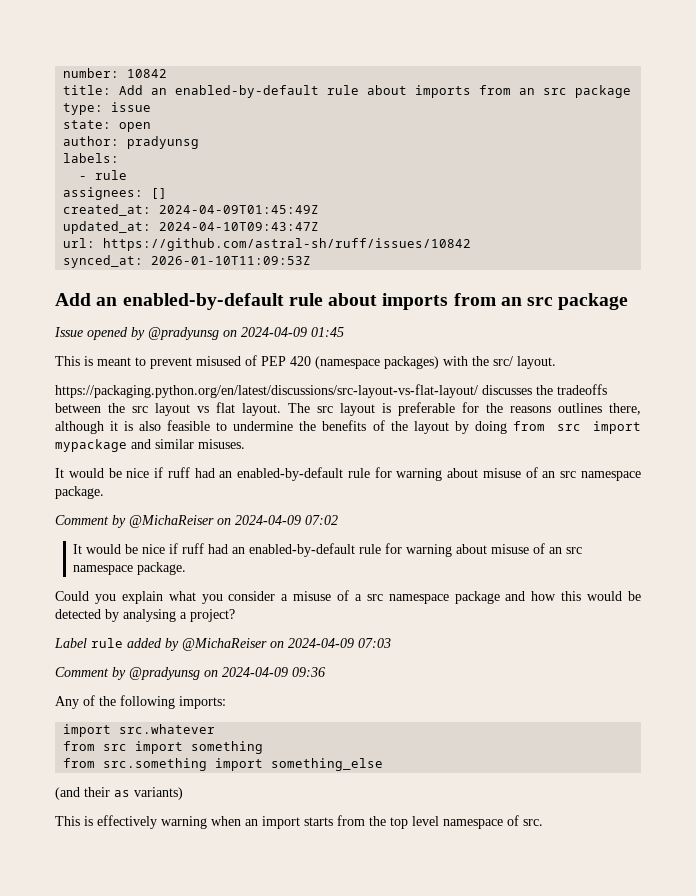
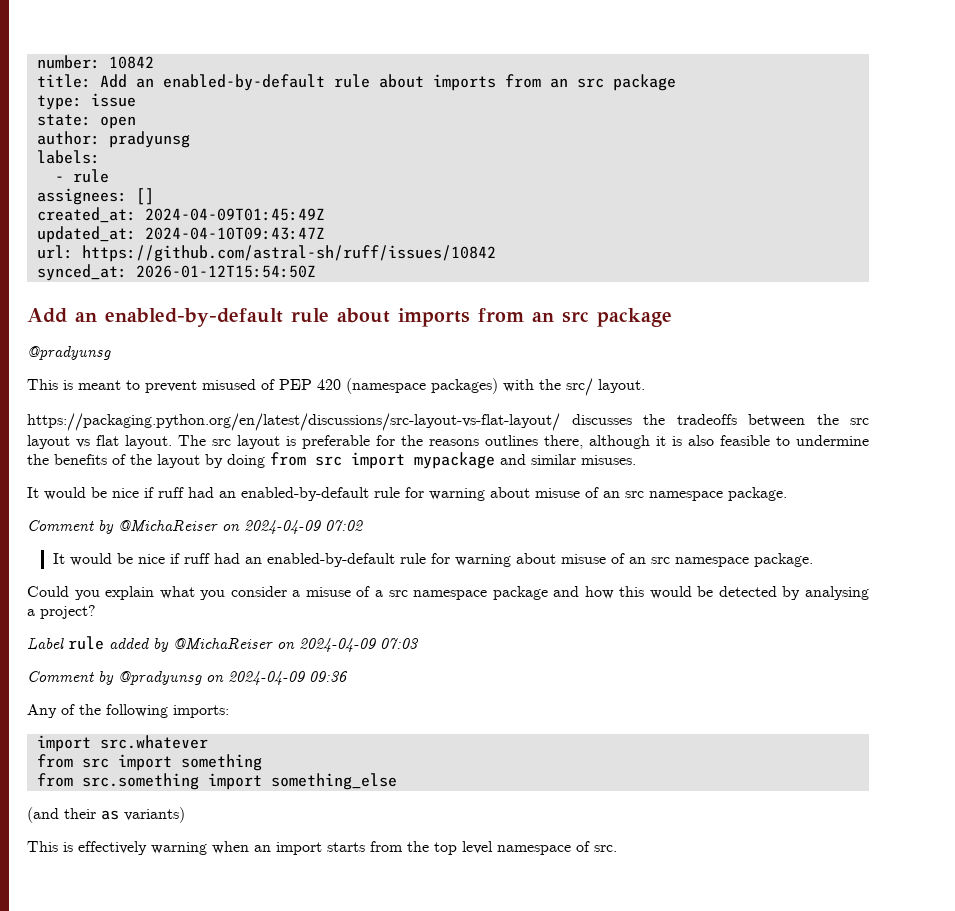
- synced_at: 2026-01-10T11:09:53Z
+ synced_at: 2026-01-12T15:54:50Z
  Add an enabled-by-default rule about imports from an src package
- Issue opened by @pradyunsg on 2024-04-09 01:45
+ @pradyunsg

